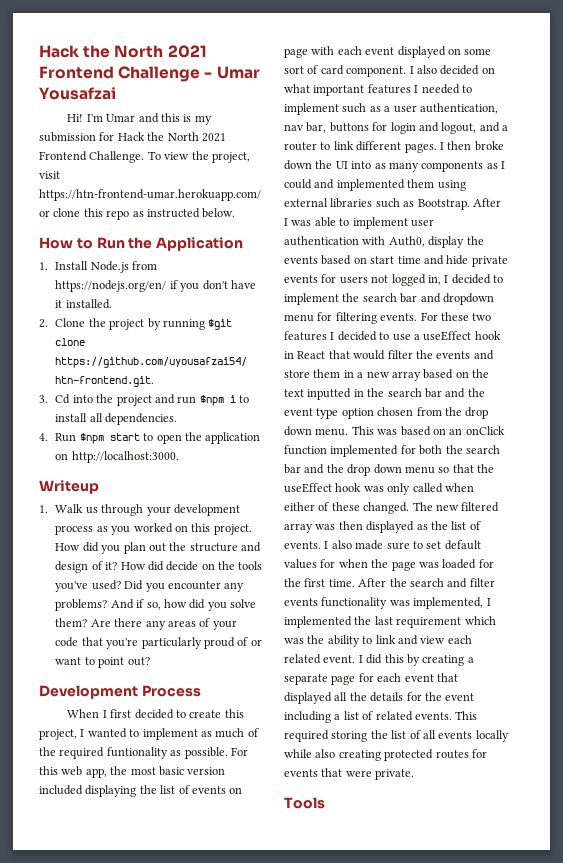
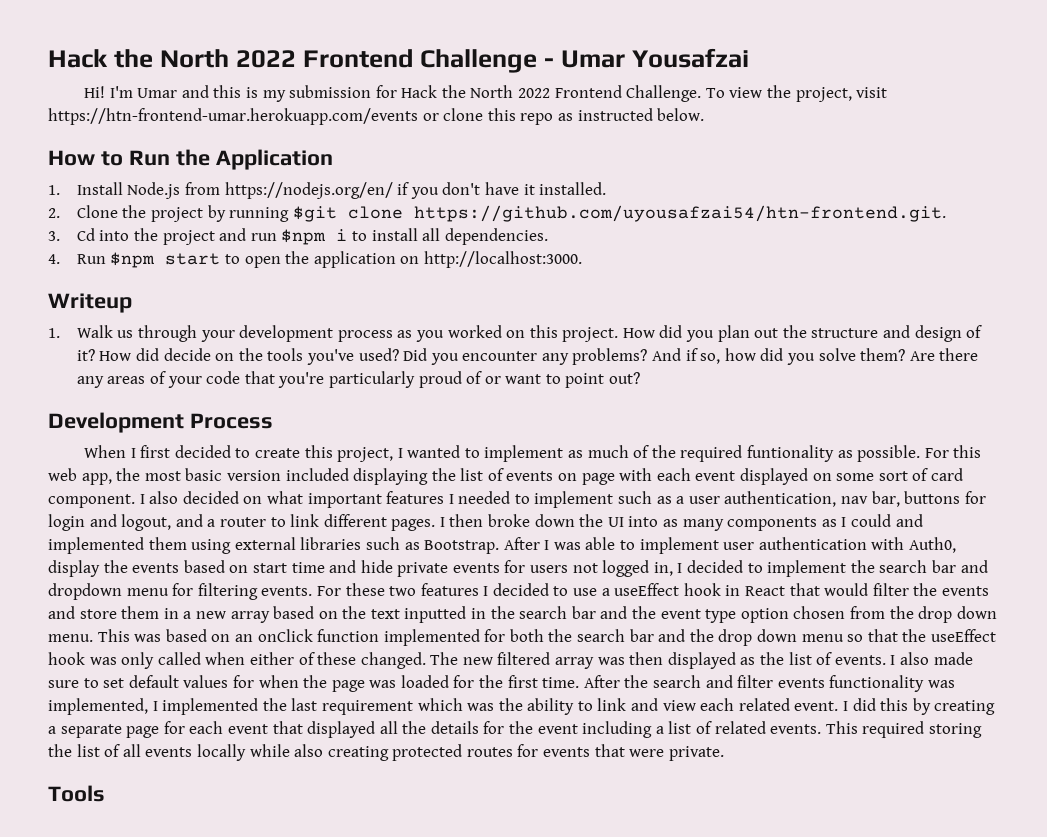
- Hack the North 2021 Frontend Challenge - Umar Yousafzai
+ Hack the North 2022 Frontend Challenge - Umar Yousafzai
- I'm Umar and this is my submission for Hack the North 2021 Frontend Challenge.
+ I'm Umar and this is my submission for Hack the North 2022 Frontend Challenge.
- To view the project, visit https://htn-frontend-umar.herokuapp.com/ or clone this repo as instructed below.
+ To view the project, visit https://htn-frontend-umar.herokuapp.com/events or clone this repo as instructed below.

